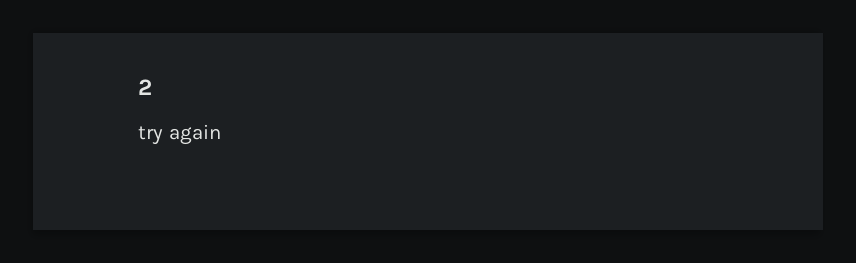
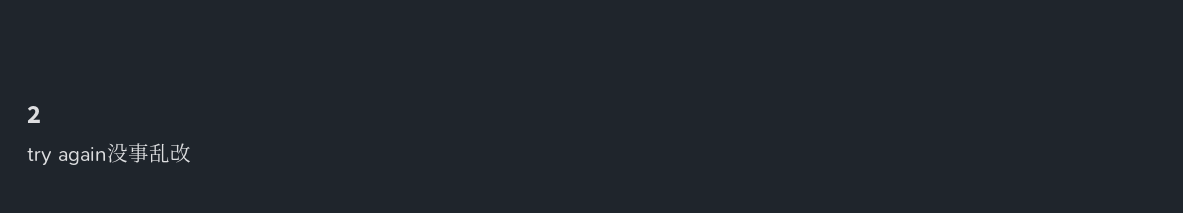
- try again
+ try again没事乱改

